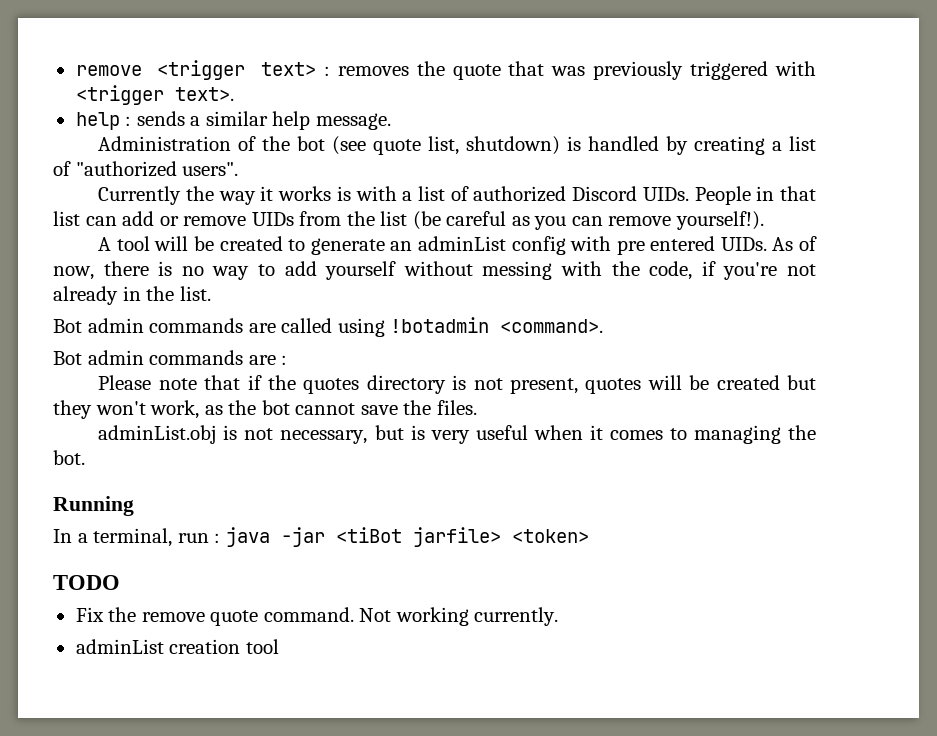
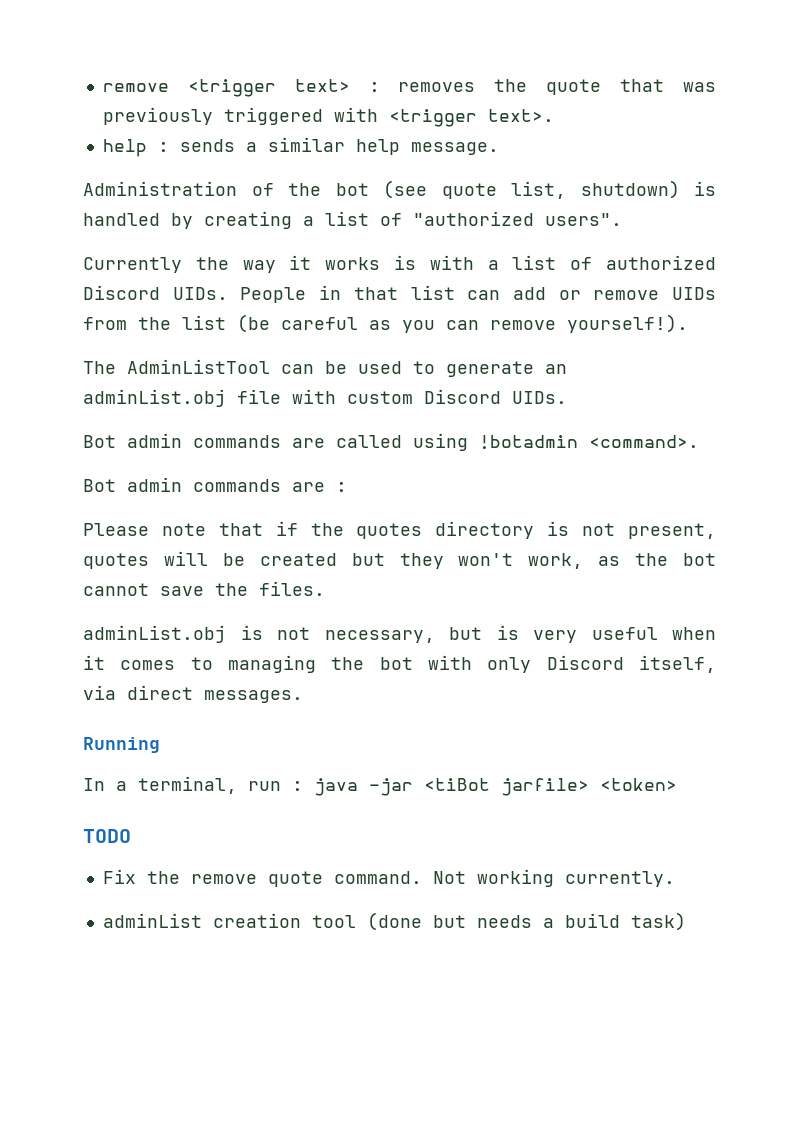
- A tool will be created to generate an adminList config with pre entered UIDs. As of now, there is no way to add yourself without messing with the code, if you're not already in the list.
+ The AdminListTool can be used to generate an adminList.obj file with custom Discord UIDs.
- adminList.obj is not necessary, but is very useful when it comes to managing the bot.
+ adminList.obj is not necessary, but is very useful when it comes to managing the bot with only Discord itself, via direct messages.
- adminList creation tool
+ adminList creation tool (done but needs a build task)

